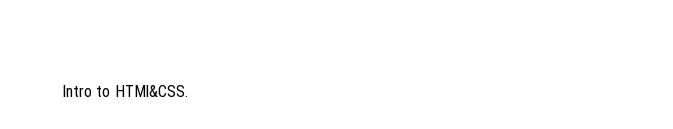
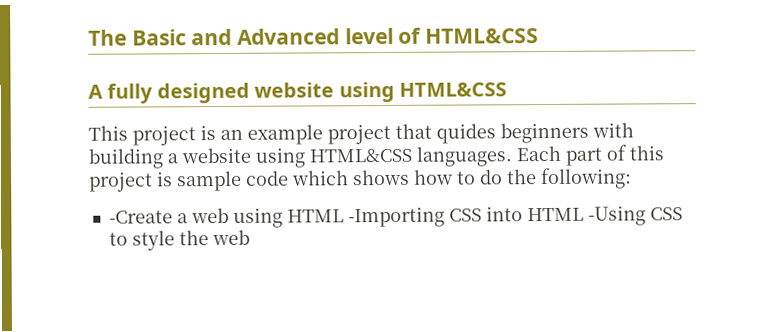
- Intro to HTMl&CSS.
+ The Basic and Advanced level of HTML&CSS
+ A fully designed website using HTML&CSS
+ This project is an example project that quides beginners with building a website using HTML&CSS languages. Each part of this project is sample code which shows how to do the following:
+ -Create a web using HTML -Importing CSS into HTML -Using CSS to style the web

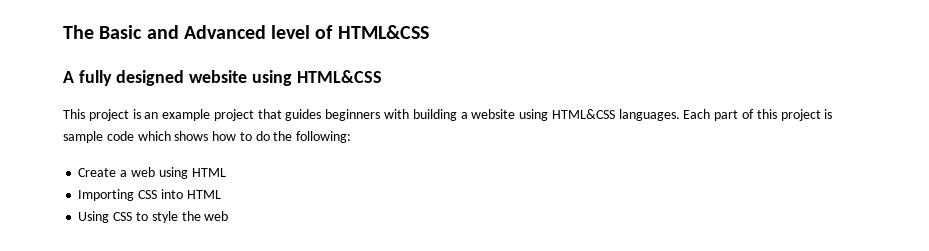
- This project is an example project that quides beginners with building a website using HTML&CSS languages.
+ This project is an example project that guides beginners with building a website using HTML&CSS languages.
- -Create a web using HTML -Importing CSS into HTML -Using CSS to style the web
+ Create a web using HTML
+ Importing CSS into HTML
+ Using CSS to style the web

